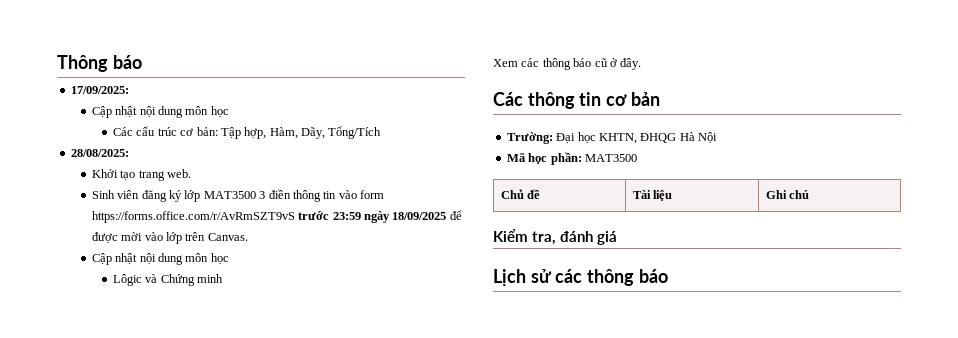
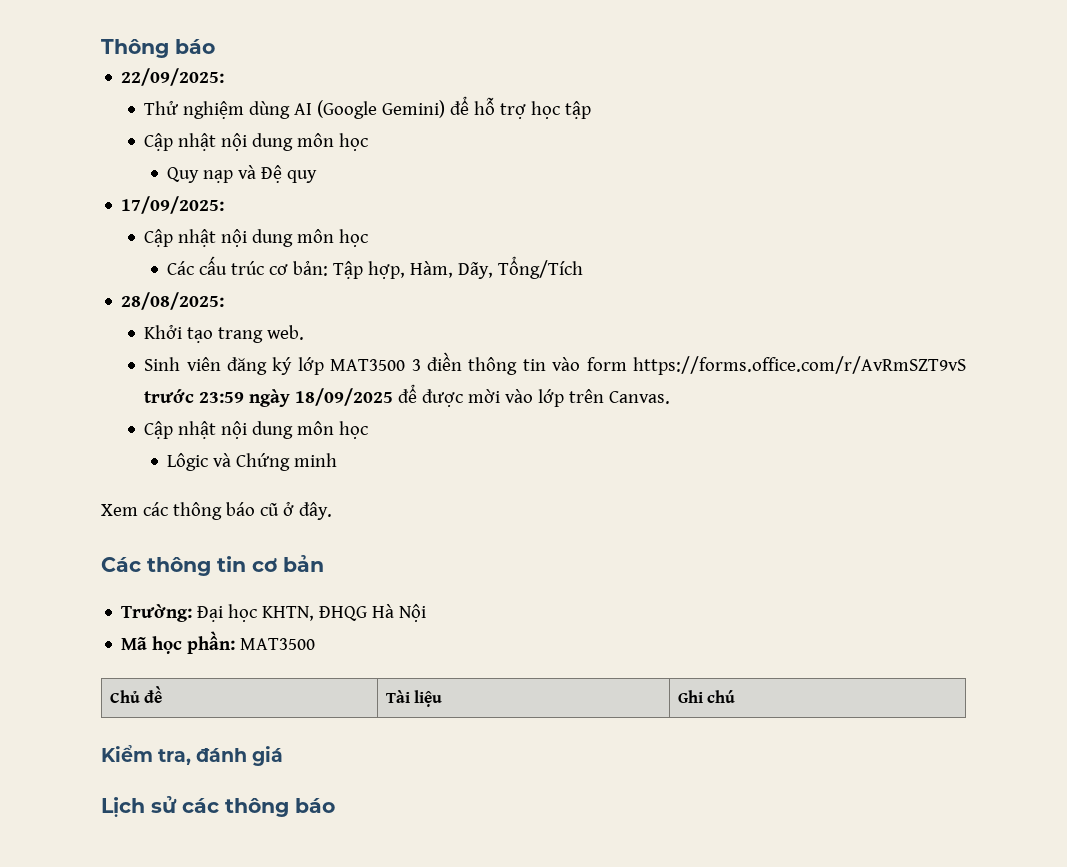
+ 22/09/2025:
+ Thử nghiệm dùng AI (Google Gemini) để hỗ trợ học tập
+ Cập nhật nội dung môn học
+ Quy nạp và Đệ quy

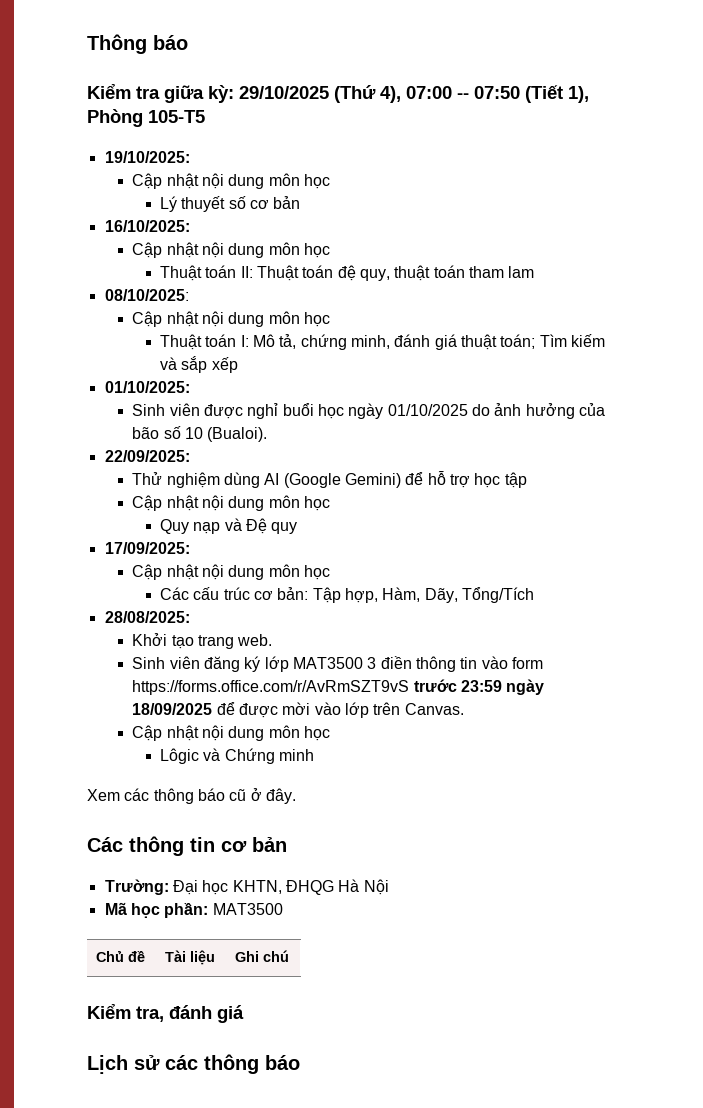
+ Kiểm tra giữa kỳ: 29/10/2025 (Thứ 4), 07:00 -- 07:50 (Tiết 1), Phòng 105-T5
+ 19/10/2025:
+ Cập nhật nội dung môn học
+ Lý thuyết số cơ bản
+ 16/10/2025:
+ Cập nhật nội dung môn học
+ Thuật toán II: Thuật toán đệ quy, thuật toán tham lam
+ 08/10/2025:
+ Cập nhật nội dung môn học
+ Thuật toán I: Mô tả, chứng minh, đánh giá thuật toán; Tìm kiếm và sắp xếp
+ 01/10/2025:
+ Sinh viên được nghỉ buổi học ngày 01/10/2025 do ảnh hưởng của bão số 10 (Bualoi).

